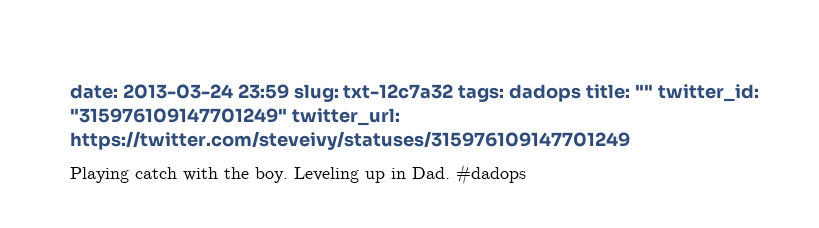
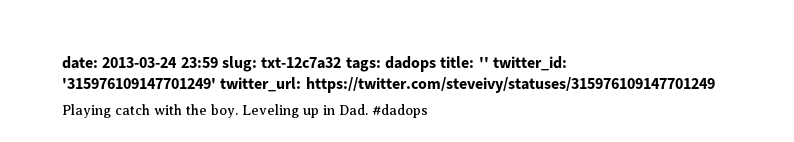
- date: 2013-03-24 23:59 slug: txt-12c7a32 tags: dadops title: "" twitter_id: "315976109147701249" twitter_url: https://twitter.com/steveivy/statuses/315976109147701249
+ date: 2013-03-24 23:59 slug: txt-12c7a32 tags: dadops title: '' twitter_id: '315976109147701249' twitter_url: https://twitter.com/steveivy/statuses/315976109147701249

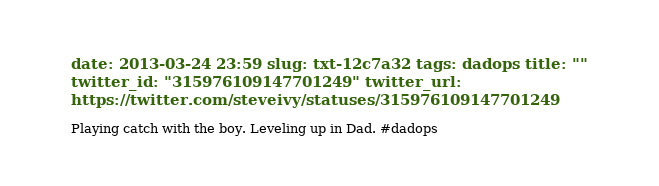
- date: 2013-03-24 23:59 slug: txt-12c7a32 tags: dadops title: '' twitter_id: '315976109147701249' twitter_url: https://twitter.com/steveivy/statuses/315976109147701249
+ date: 2013-03-24 23:59 slug: txt-12c7a32 tags: dadops title: "" twitter_id: "315976109147701249" twitter_url: https://twitter.com/steveivy/statuses/315976109147701249

